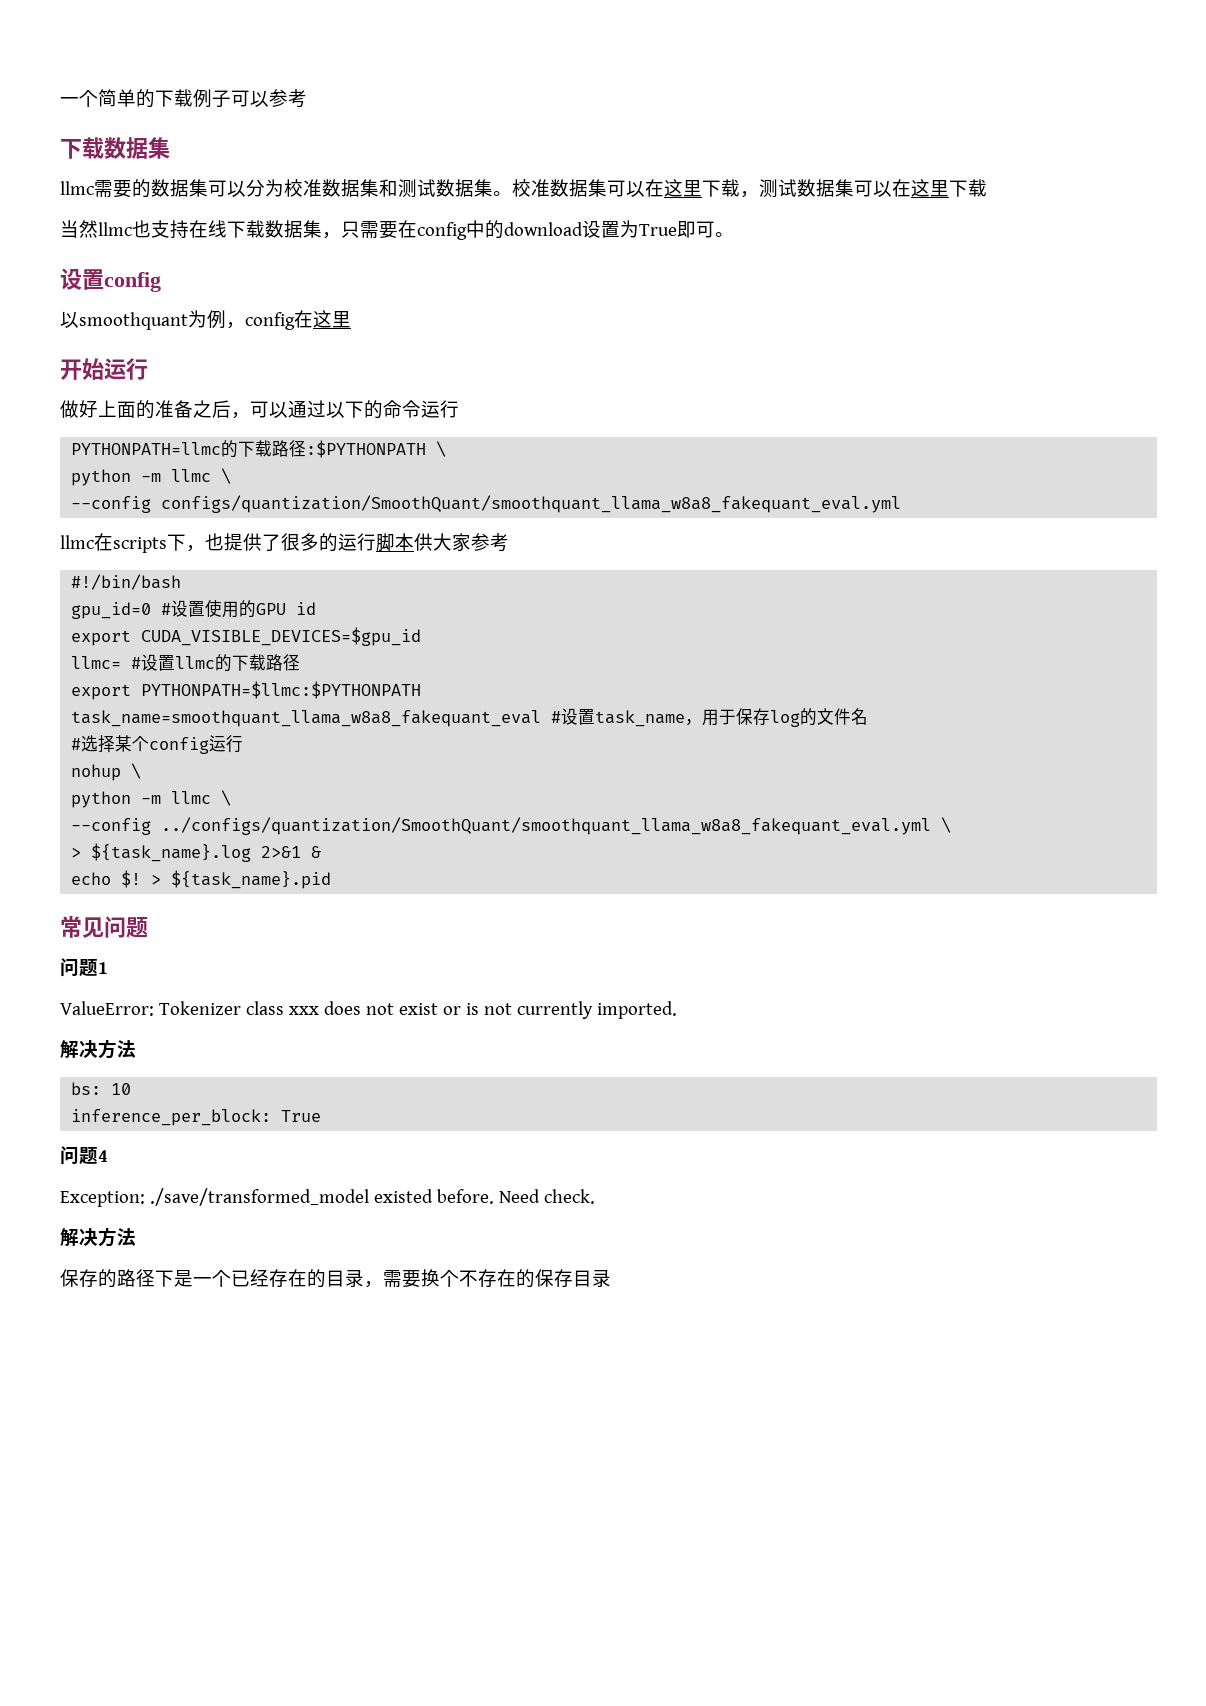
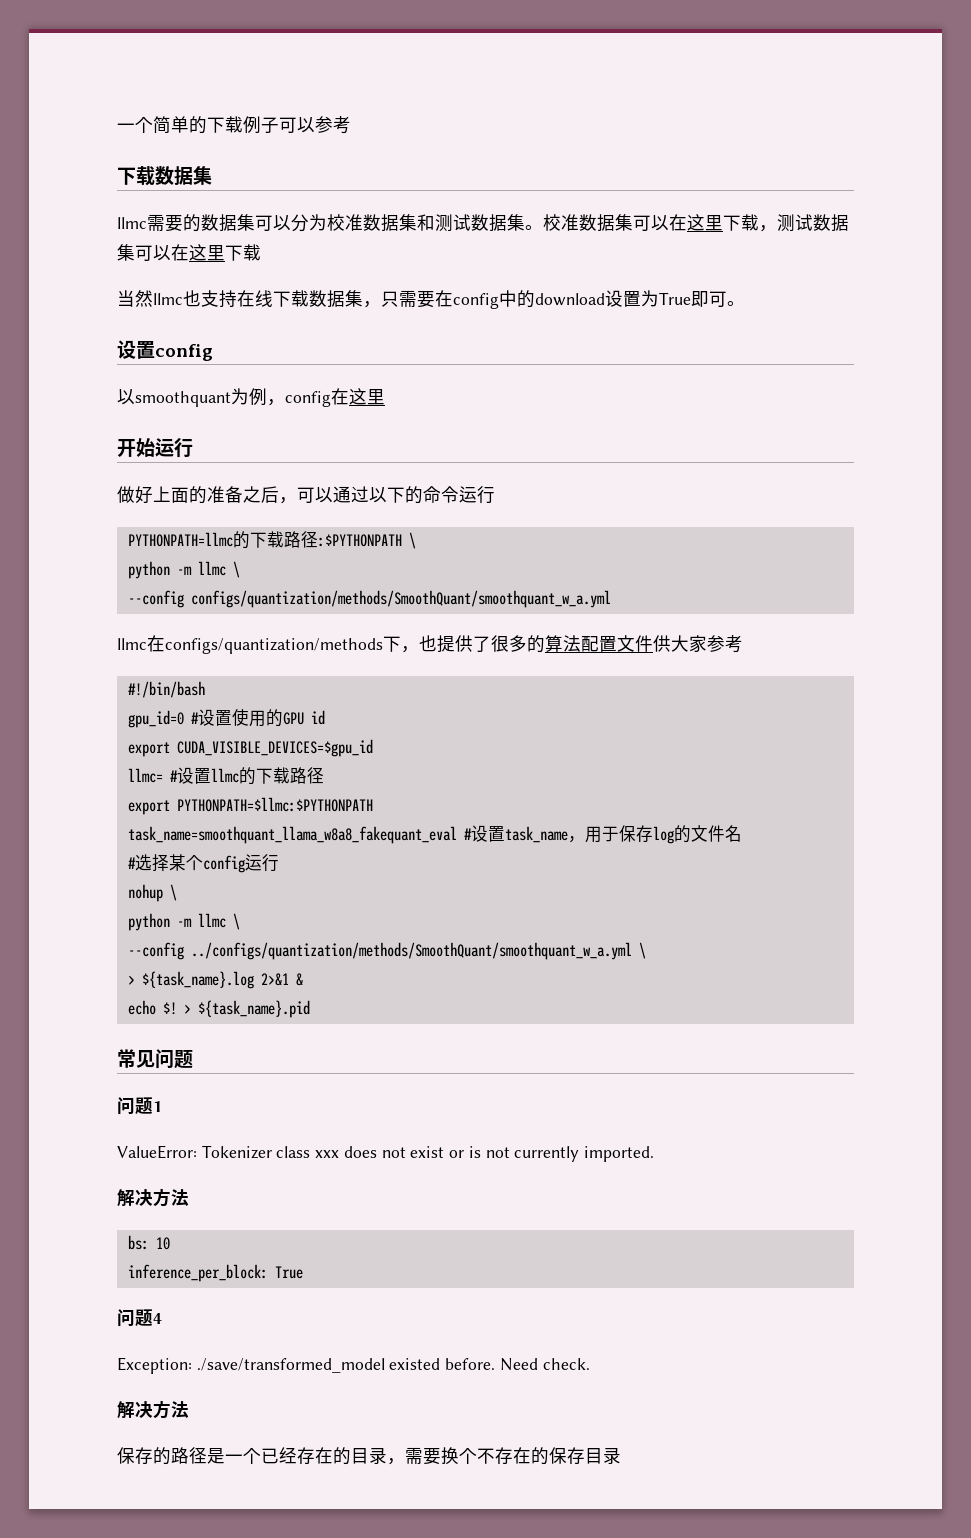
- --config configs/quantization/SmoothQuant/smoothquant_llama_w8a8_fakequant_eval.yml
+ --config configs/quantization/methods/SmoothQuant/smoothquant_w_a.yml
- llmc在scripts下，也提供了很多的运行脚本供大家参考
+ llmc在configs/quantization/methods下，也提供了很多的算法配置文件供大家参考
- --config ../configs/quantization/SmoothQuant/smoothquant_llama_w8a8_fakequant_eval.yml \
+ --config ../configs/quantization/methods/SmoothQuant/smoothquant_w_a.yml \
- 保存的路径下是一个已经存在的目录，需要换个不存在的保存目录
+ 保存的路径是一个已经存在的目录，需要换个不存在的保存目录

